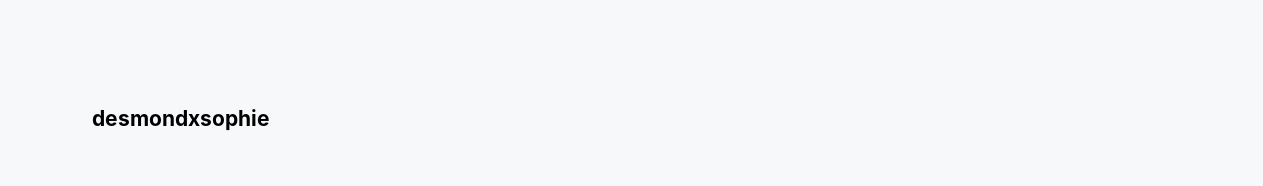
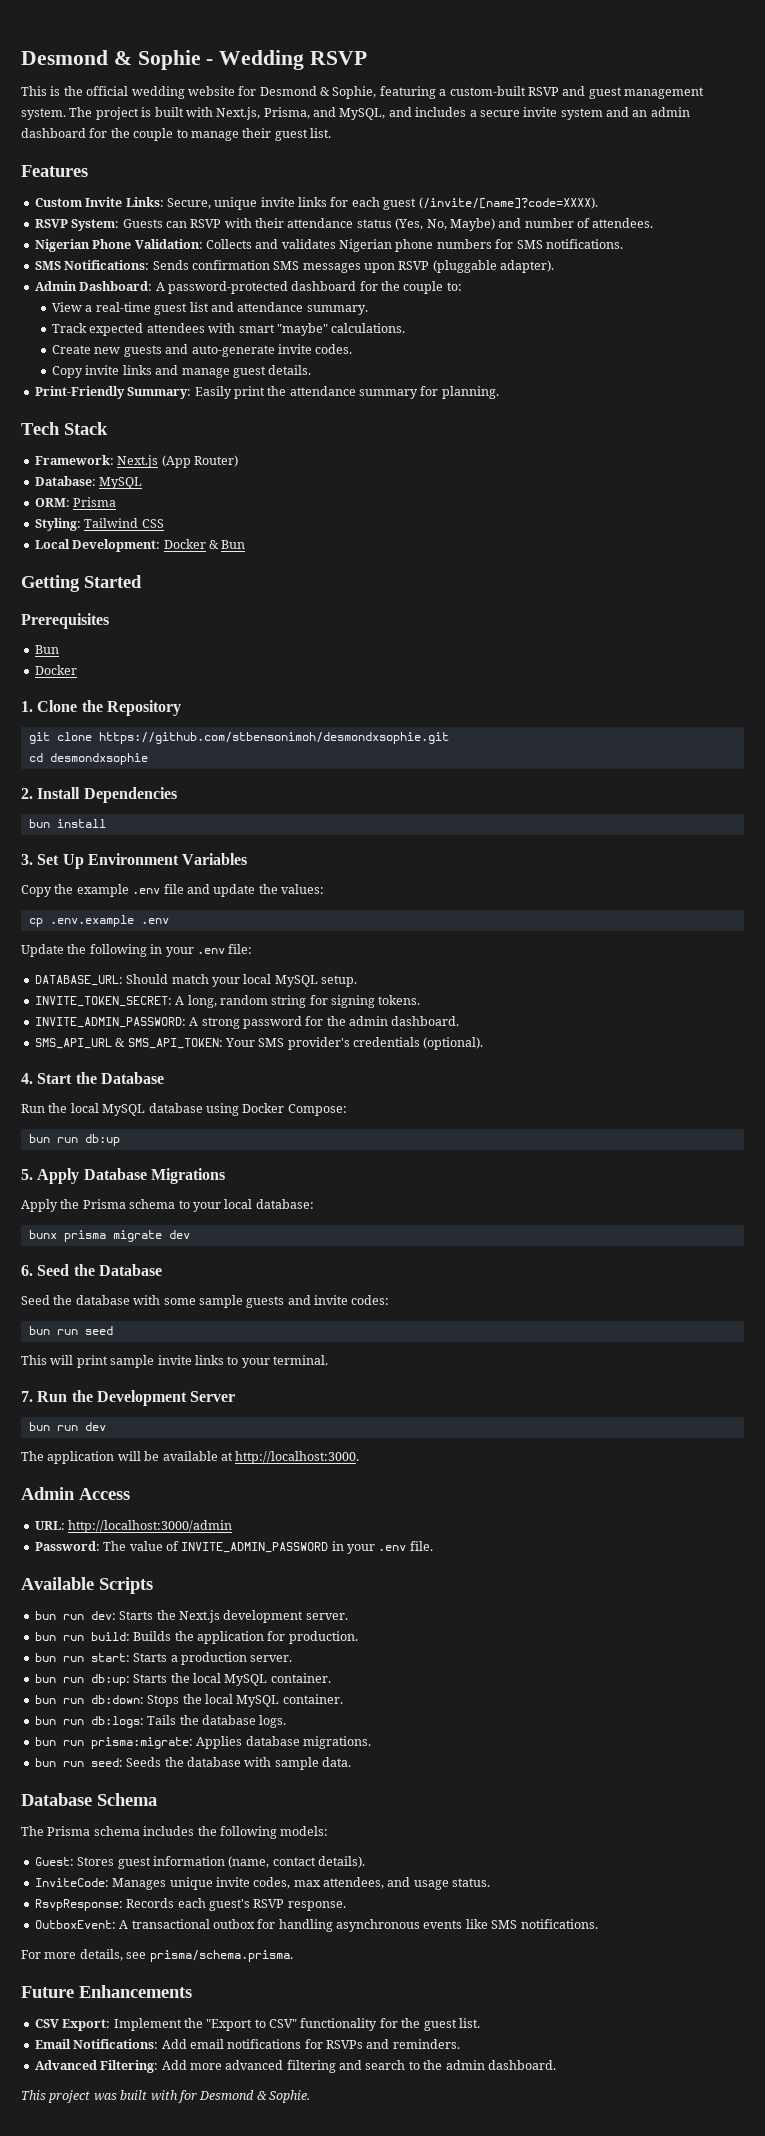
- desmondxsophie
+ Desmond & Sophie - Wedding RSVP
+ This is the official wedding website for Desmond & Sophie, featuring a custom-built RSVP and guest management system. The project is built with Next.js, Prisma, and MySQL, and includes a secure invite system and an admin dashboard for the couple to manage their guest list.
+ Features
+ Custom Invite Links: Secure, unique invite links for each guest (/invite/[name]?code=XXXX).
+ RSVP System: Guests can RSVP with their attendance status (Yes, No, Maybe) and number of attendees.
+ Nigerian Phone Validation: Collects and validates Nigerian phone numbers for SMS notifications.
+ SMS Notifications: Sends confirmation SMS messages upon RSVP (pluggable adapter).
+ Admin Dashboard: A password-protected dashboard for the couple to:
+ View a real-time guest list and attendance summary.
+ Track expected attendees with smart "maybe" calculations.
+ Create new guests and auto-generate invite codes.
+ Copy invite links and manage guest details.
+ Print-Friendly Summary: Easily print the attendance summary for planning.
+ Tech Stack
+ Framework: Next.js (App Router)
+ Database: MySQL
+ ORM: Prisma
+ Styling: Tailwind CSS
+ Local Development: Docker & Bun
+ Getting Started
+ Prerequisites
+ Bun
+ Docker
+ 1. Clone the Repository
+ git clone https://github.com/stbensonimoh/desmondxsophie.git
+ cd desmondxsophie
+ 2. Install Dependencies
+ bun install
+ 3. Set Up Environment Variables
+ Copy the example .env file and update the values:
+ cp .env.example .env
+ Update the following in your .env file:
+ DATABASE_URL: Should match your local MySQL setup.
+ INVITE_TOKEN_SECRET: A long, random string for signing tokens.
+ INVITE_ADMIN_PASSWORD: A strong password for the admin dashboard.
+ SMS_API_URL & SMS_API_TOKEN: Your SMS provider's credentials (optional).
+ 4. Start the Database
+ Run the local MySQL database using Docker Compose:
+ bun run db:up
+ 5. Apply Database Migrations
+ Apply the Prisma schema to your local database:
+ bunx prisma migrate dev
+ 6. Seed the Database
+ Seed the database with some sample guests and invite codes:
+ bun run seed
+ This will print sample invite links to your terminal.
+ 7. Run the Development Server
+ bun run dev
+ The application will be available at http://localhost:3000.
+ Admin Access
+ URL: http://localhost:3000/admin
+ Password: The value of INVITE_ADMIN_PASSWORD in your .env file.
+ Available Scripts
+ bun run dev: Starts the Next.js development server.
+ bun run build: Builds the application for production.
+ bun run start: Starts a production server.
+ bun run db:up: Starts the local MySQL container.
+ bun run db:down: Stops the local MySQL container.
+ bun run db:logs: Tails the database logs.
+ bun run prisma:migrate: Applies database migrations.
+ bun run seed: Seeds the database with sample data.
+ Database Schema
+ The Prisma schema includes the following models:
+ Guest: Stores guest information (name, contact details).
+ InviteCode: Manages unique invite codes, max attendees, and usage status.
+ RsvpResponse: Records each guest's RSVP response.
+ OutboxEvent: A transactional outbox for handling asynchronous events like SMS notifications.
+ For more details, see prisma/schema.prisma.
+ Future Enhancements
+ CSV Export: Implement the "Export to CSV" functionality for the guest list.
+ Email Notifications: Add email notifications for RSVPs and reminders.
+ Advanced Filtering: Add more advanced filtering and search to the admin dashboard.
+ This project was built with for Desmond & Sophie.

